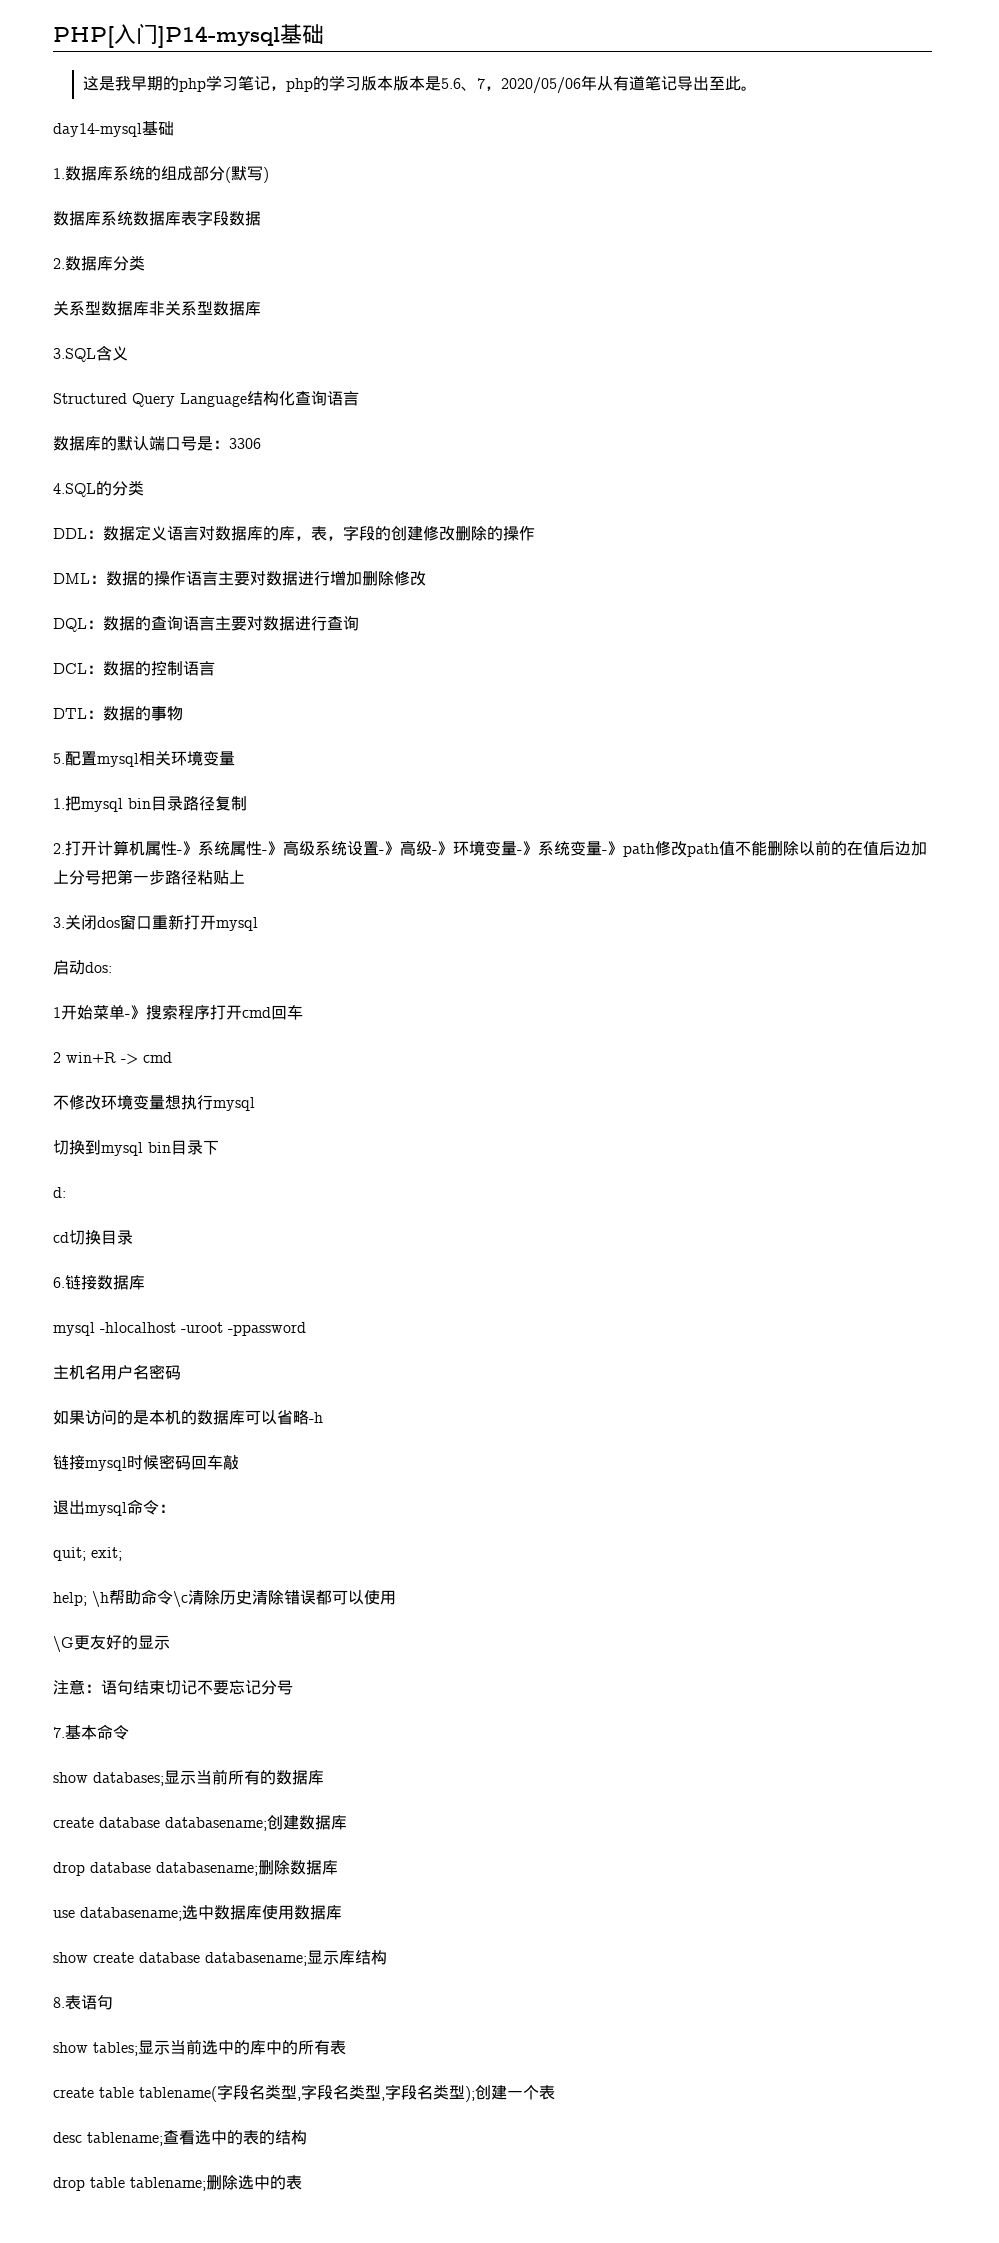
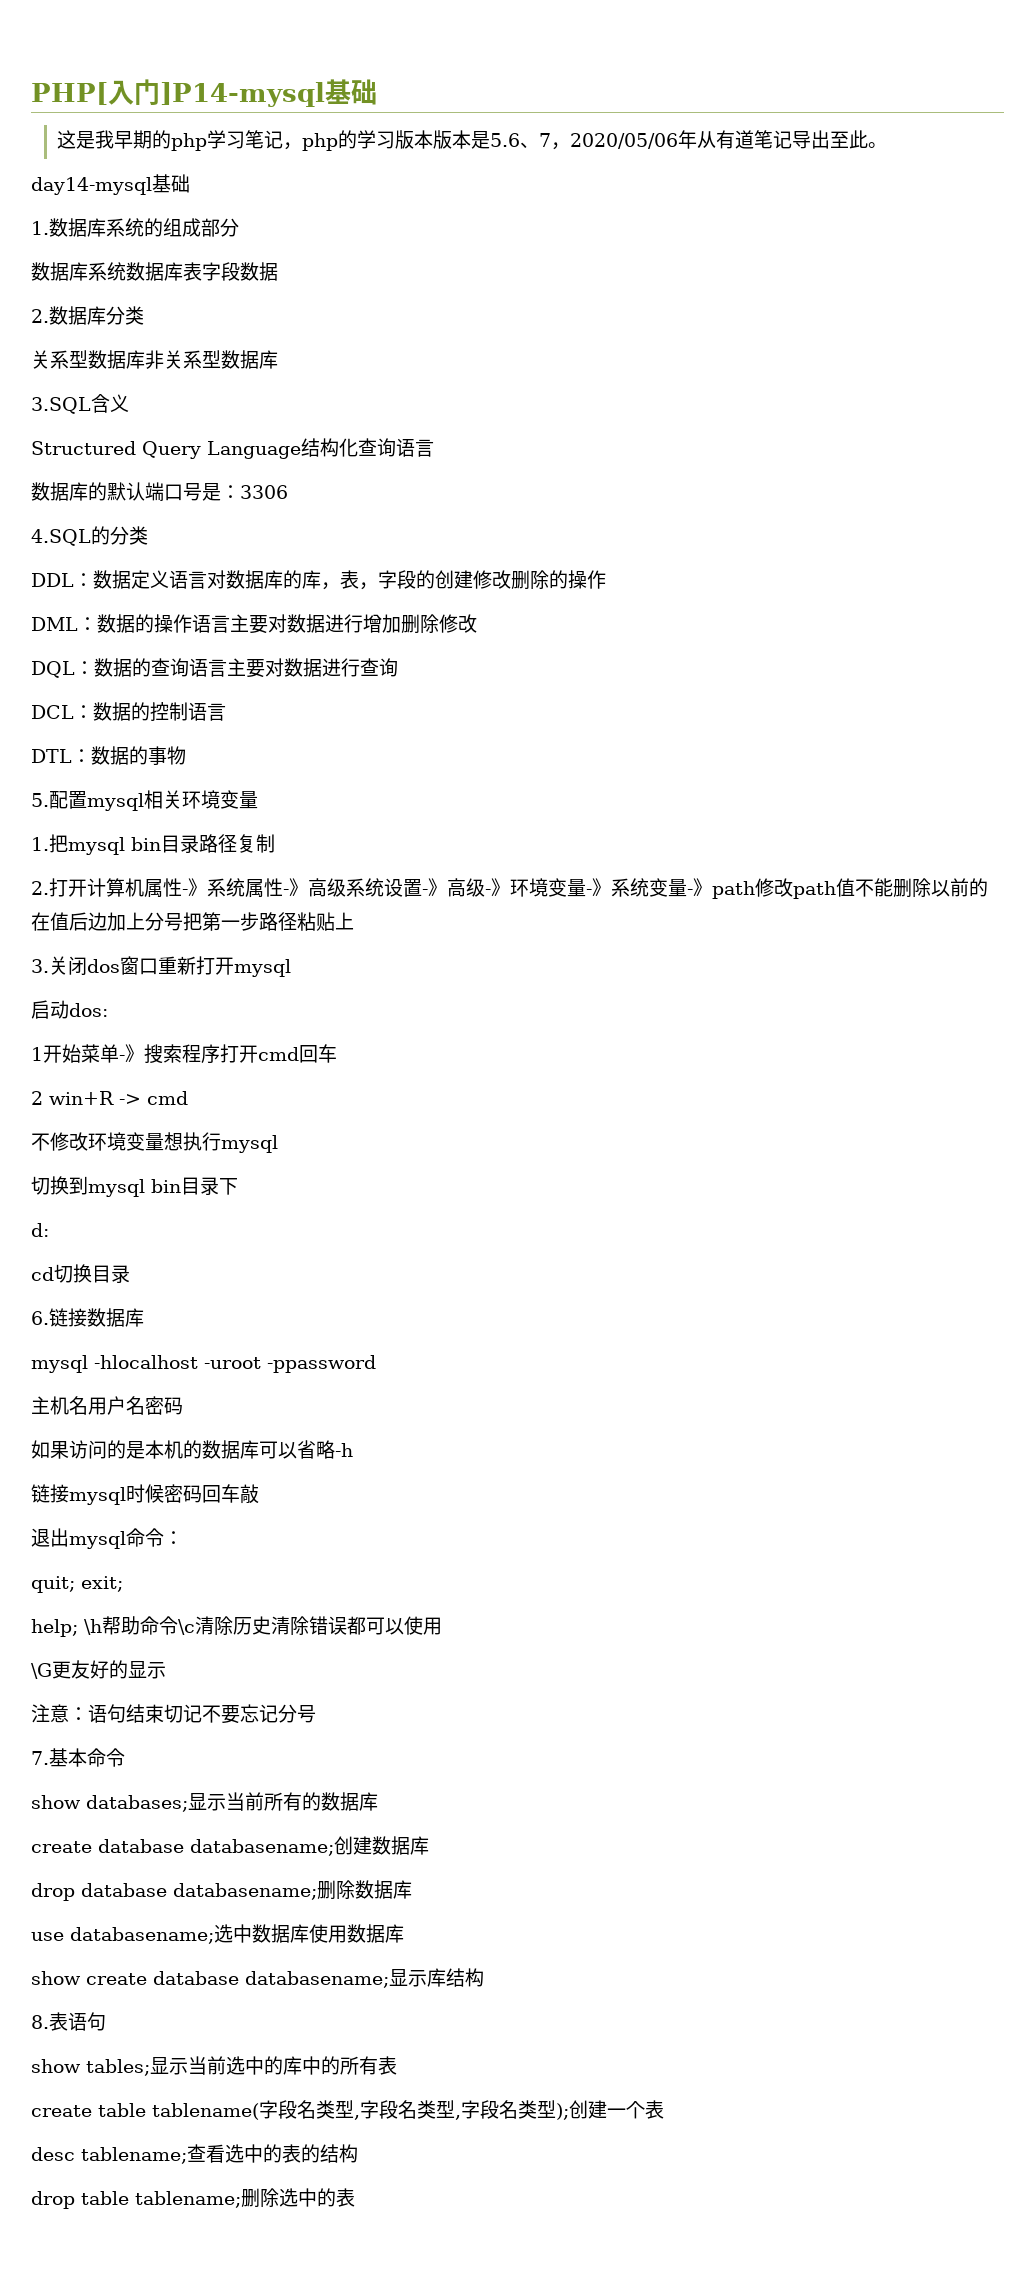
- 1.数据库系统的组成部分(默写)
+ 1.数据库系统的组成部分

